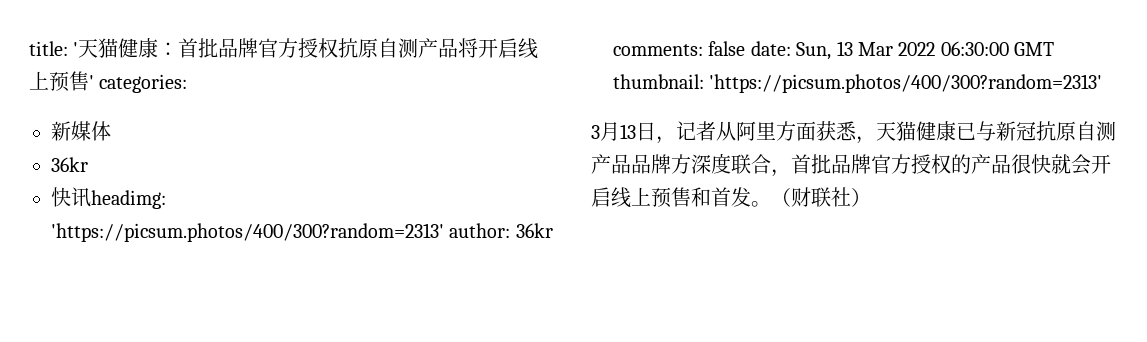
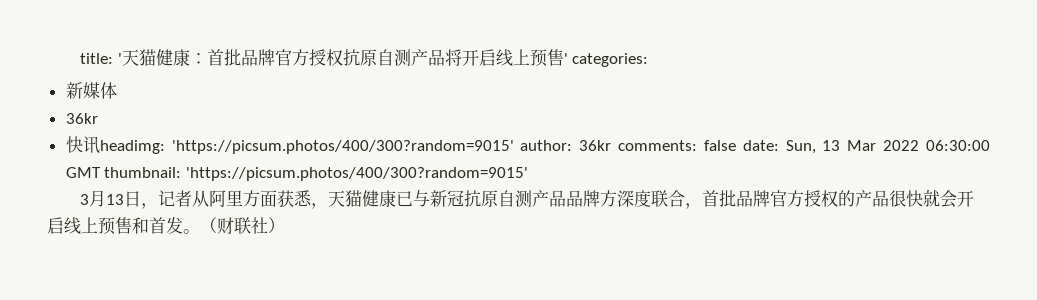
- 快讯headimg: 'https://picsum.photos/400/300?random=2313' author: 36kr comments: false date: Sun, 13 Mar 2022 06:30:00 GMT thumbnail: 'https://picsum.photos/400/300?random=2313'
+ 快讯headimg: 'https://picsum.photos/400/300?random=9015' author: 36kr comments: false date: Sun, 13 Mar 2022 06:30:00 GMT thumbnail: 'https://picsum.photos/400/300?random=9015'

